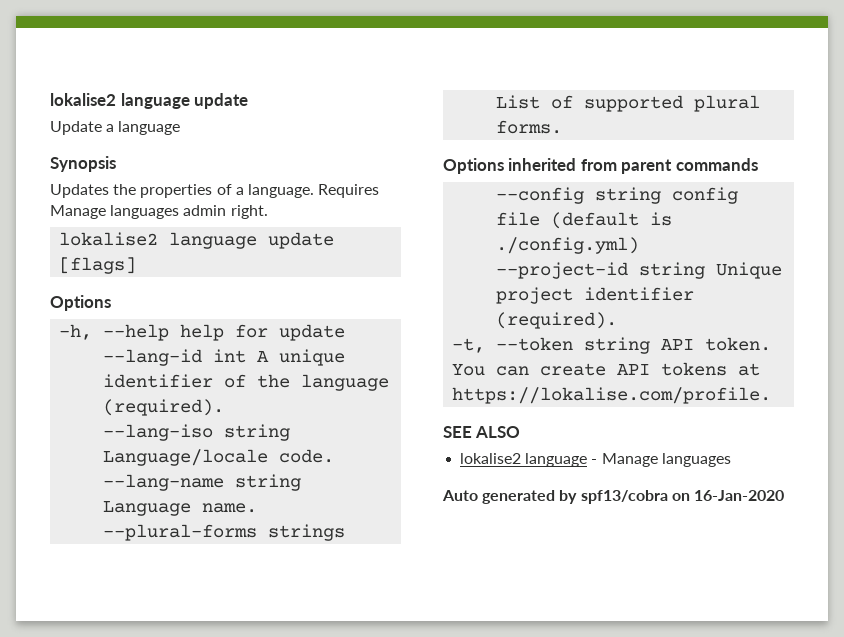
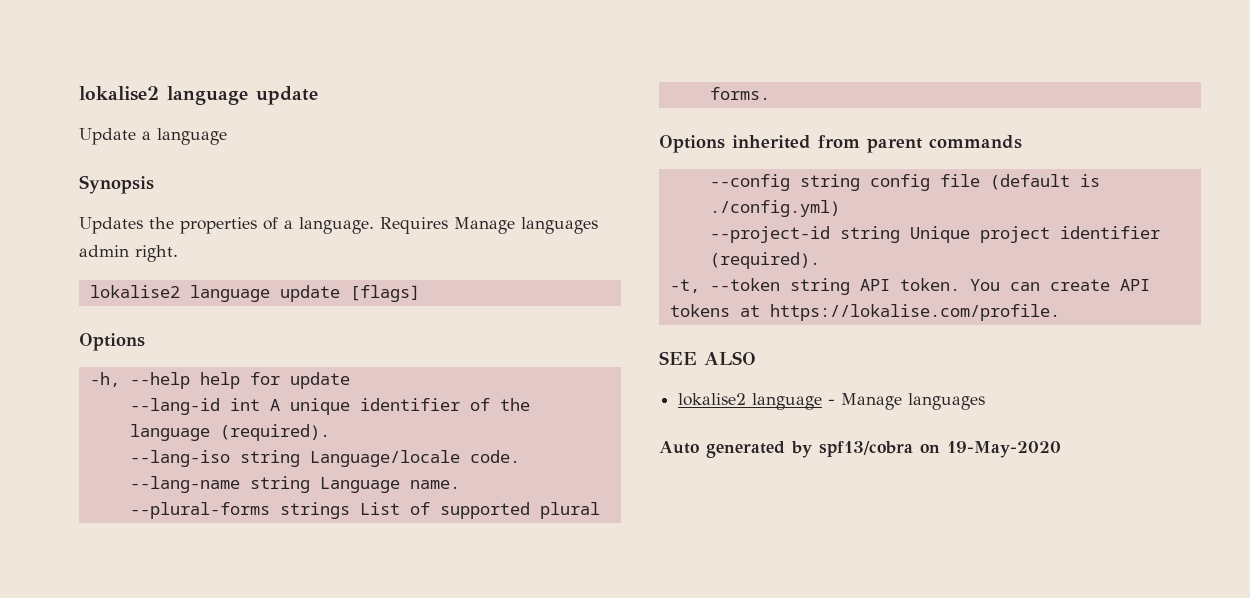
- Auto generated by spf13/cobra on 16-Jan-2020
+ Auto generated by spf13/cobra on 19-May-2020

